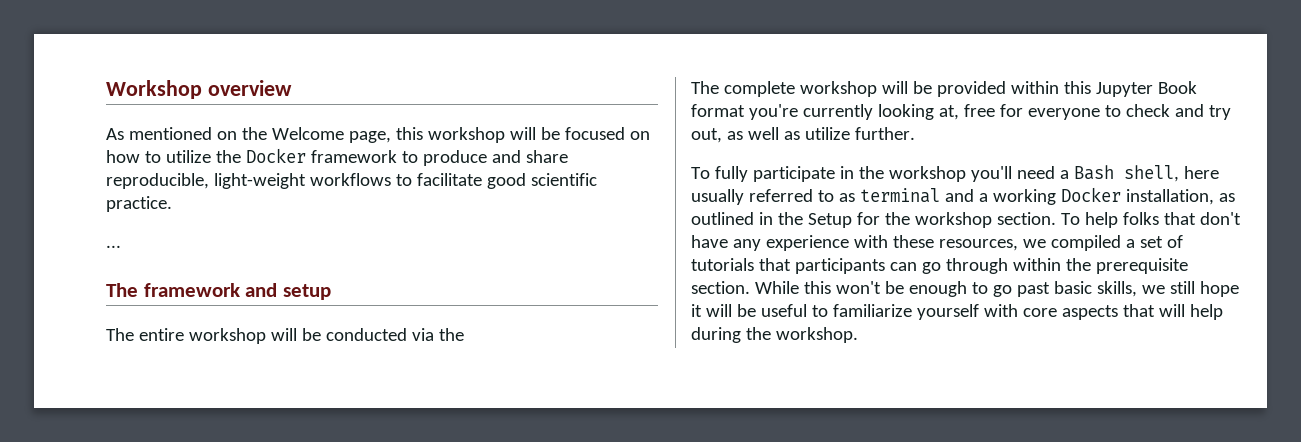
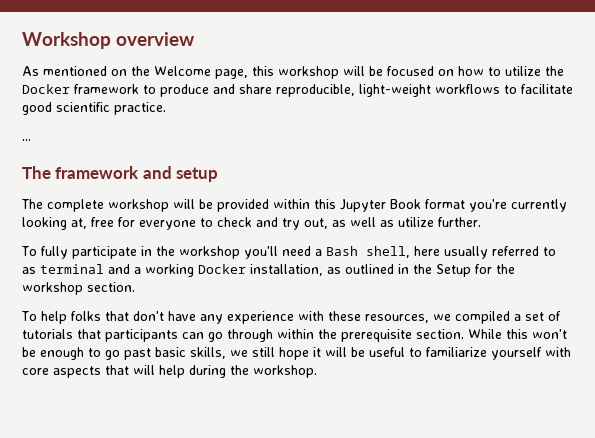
- The entire workshop will be conducted via the
- To fully participate in the workshop you'll need a Bash shell, here usually referred to as terminal and a working Docker installation, as outlined in the Setup for the workshop section. To help folks that don't have any experience with these resources, we compiled a set of tutorials that participants can go through within the prerequisite section.
+ To fully participate in the workshop you'll need a Bash shell, here usually referred to as terminal and a working Docker installation, as outlined in the Setup for the workshop section.
+ To help folks that don't have any experience with these resources, we compiled a set of tutorials that participants can go through within the prerequisite section.

